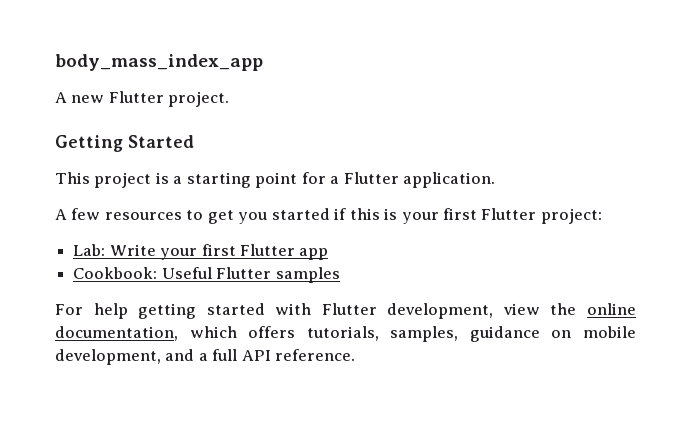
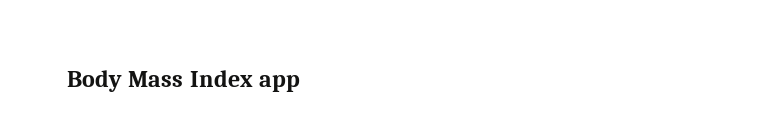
- body_mass_index_app
- A new Flutter project.
- Getting Started
- This project is a starting point for a Flutter application.
- A few resources to get you started if this is your first Flutter project:
- Lab: Write your first Flutter app
- Cookbook: Useful Flutter samples
- For help getting started with Flutter development, view the online documentation, which offers tutorials, samples, guidance on mobile development, and a full API reference.
+ Body Mass Index app

